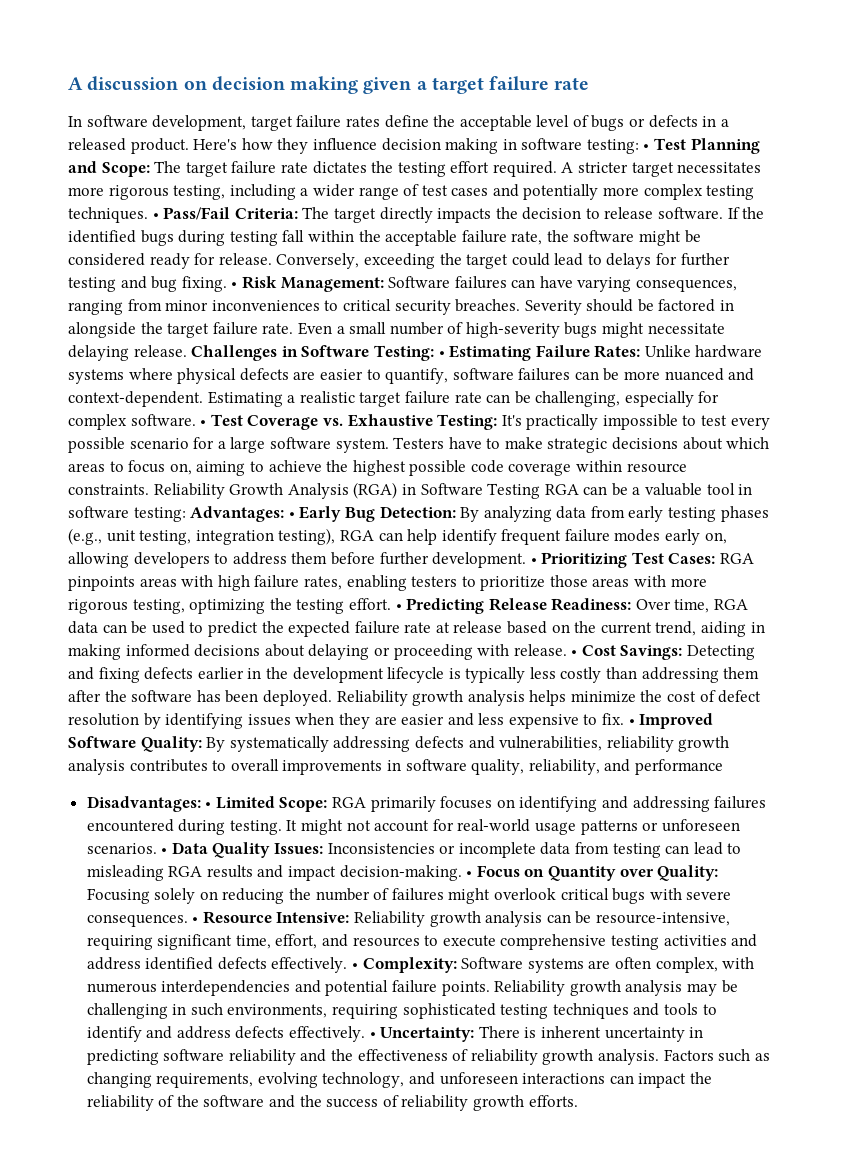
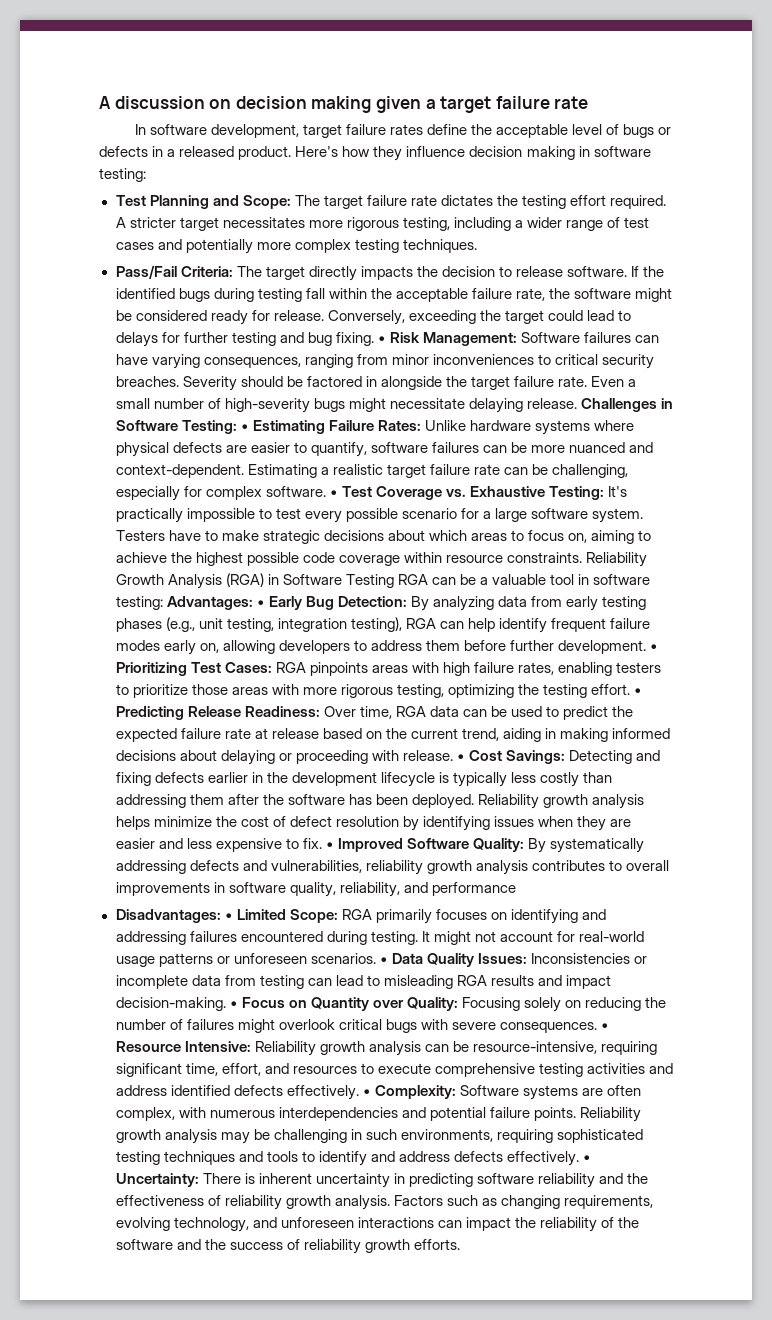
- Here's how they influence decision making in software testing: • Test Planning and Scope: The target failure rate dictates the testing effort required.
+ Here's how they influence decision making in software testing:
+ Test Planning and Scope: The target failure rate dictates the testing effort required.
- A stricter target necessitates more rigorous testing, including a wider range of test cases and potentially more complex testing techniques. • Pass/Fail Criteria: The target directly impacts the decision to release software.
+ A stricter target necessitates more rigorous testing, including a wider range of test cases and potentially more complex testing techniques.
+ Pass/Fail Criteria: The target directly impacts the decision to release software.

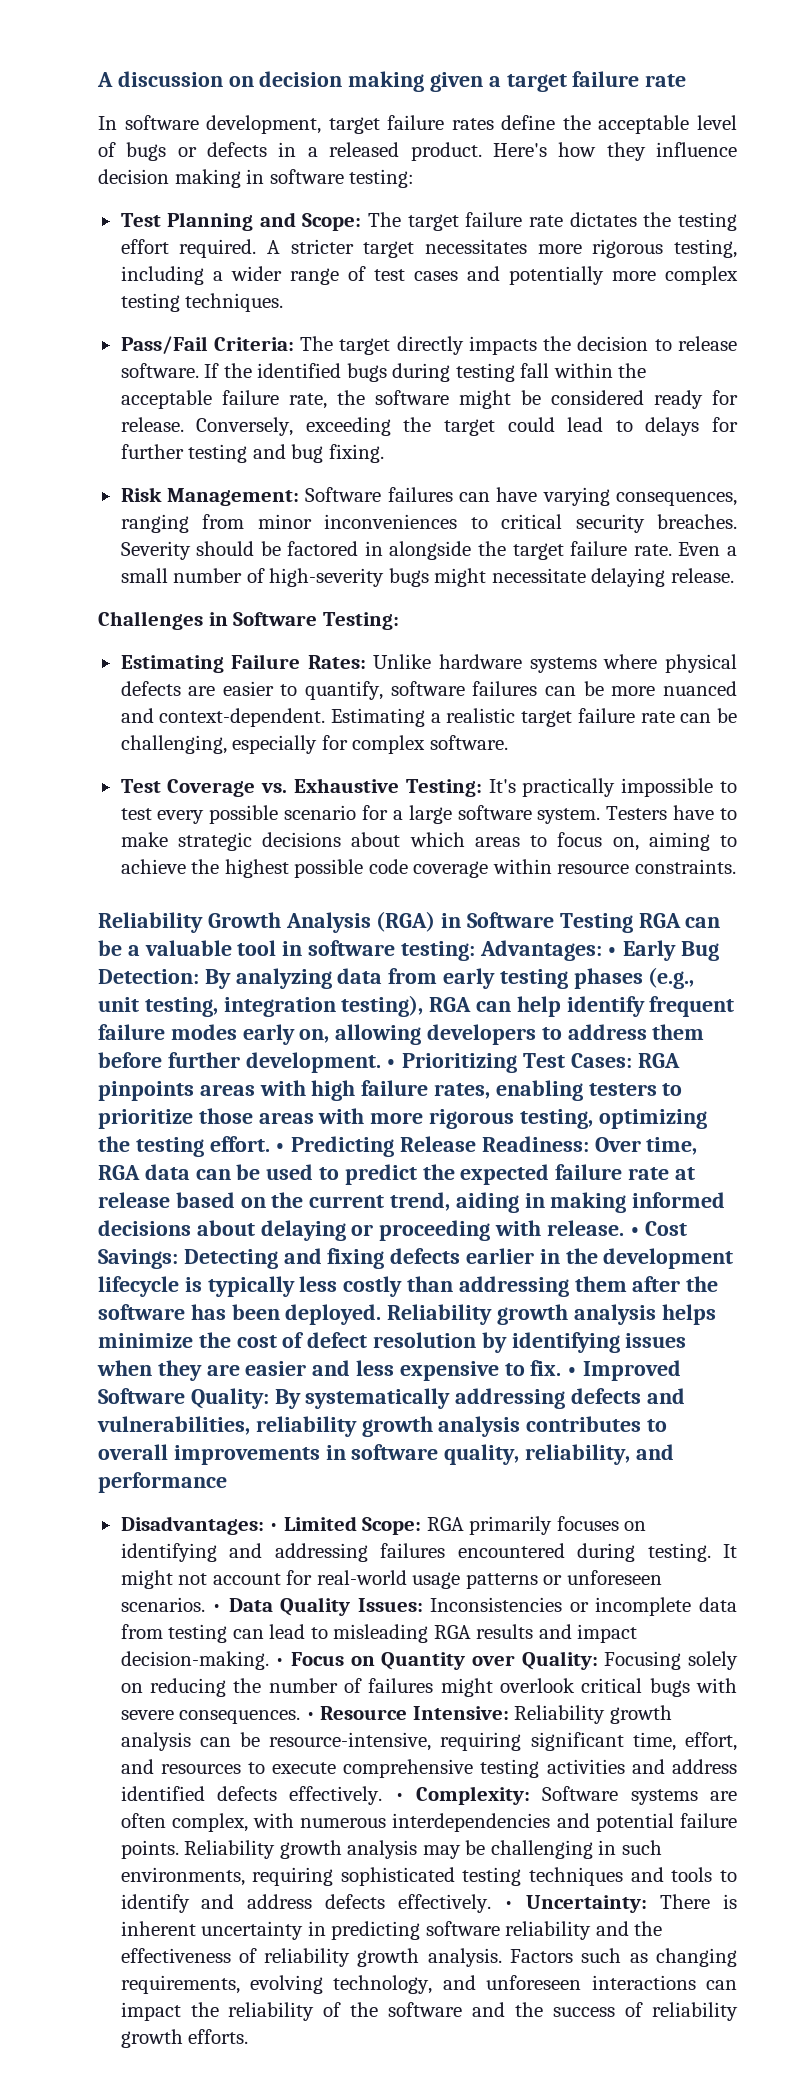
- Conversely, exceeding the target could lead to delays for further testing and bug fixing. • Risk Management: Software failures can have varying consequences, ranging from minor inconveniences to critical security breaches.
+ Conversely, exceeding the target could lead to delays for further testing and bug fixing.
+ Risk Management: Software failures can have varying consequences, ranging from minor inconveniences to critical security breaches.
- Even a small number of high-severity bugs might necessitate delaying release. Challenges in Software Testing: • Estimating Failure Rates: Unlike hardware systems where physical defects are easier to quantify, software failures can be more nuanced and context-dependent.
+ Even a small number of high-severity bugs might necessitate delaying release.
+ Challenges in Software Testing:
+ Estimating Failure Rates: Unlike hardware systems where physical defects are easier to quantify, software failures can be more nuanced and context-dependent.
- Estimating a realistic target failure rate can be challenging, especially for complex software. • Test Coverage vs. Exhaustive Testing: It's practically impossible to test every possible scenario for a large software system.
+ Estimating a realistic target failure rate can be challenging, especially for complex software.
+ Test Coverage vs. Exhaustive Testing: It's practically impossible to test every possible scenario for a large software system.
- Testers have to make strategic decisions about which areas to focus on, aiming to achieve the highest possible code coverage within resource constraints. Reliability Growth Analysis (RGA) in Software Testing RGA can be a valuable tool in software testing:
+ Testers have to make strategic decisions about which areas to focus on, aiming to achieve the highest possible code coverage within resource constraints.
+ Reliability Growth Analysis (RGA) in Software Testing RGA can be a valuable tool in software testing:

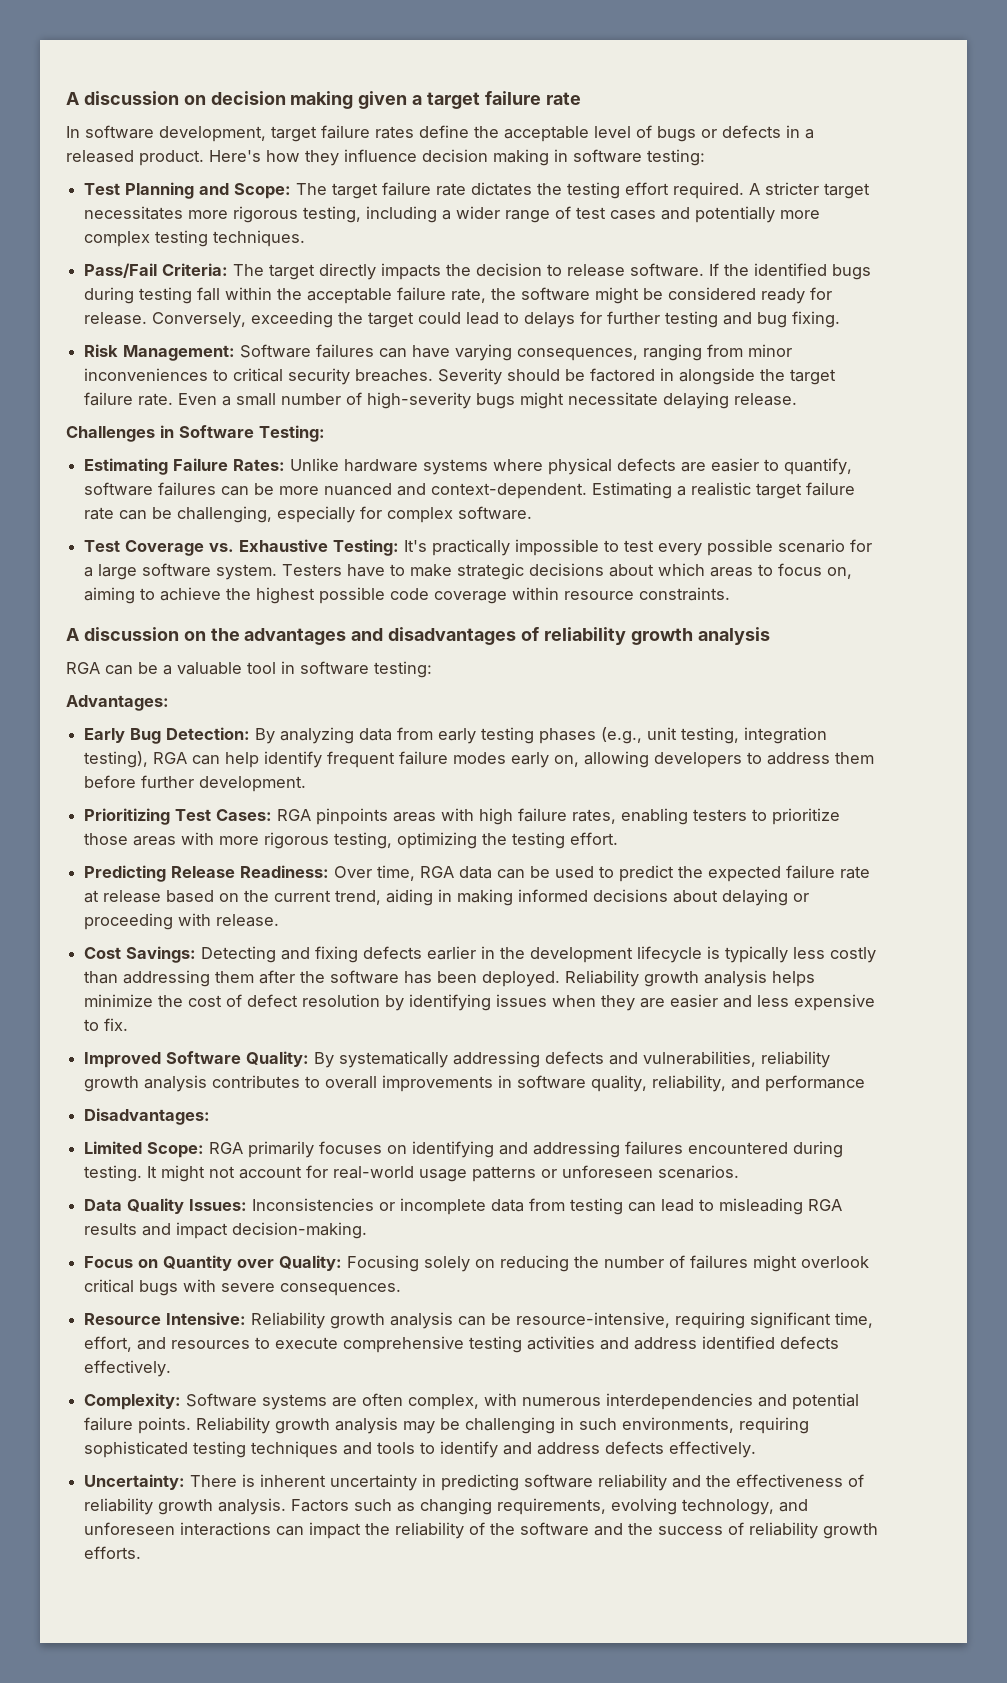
- Reliability Growth Analysis (RGA) in Software Testing RGA can be a valuable tool in software testing: Advantages: • Early Bug Detection:
+ A discussion on the advantages and disadvantages of reliability growth analysis
+ RGA can be a valuable tool in software testing:
+ Advantages:
+ Early Bug Detection:
- By analyzing data from early testing phases (e.g., unit testing, integration testing), RGA can help identify frequent failure modes early on, allowing developers to address them before further development. • Prioritizing Test Cases:
+ By analyzing data from early testing phases (e.g., unit testing, integration testing), RGA can help identify frequent failure modes early on, allowing developers to address them before further development.
+ Prioritizing Test Cases:
- RGA pinpoints areas with high failure rates, enabling testers to prioritize those areas with more rigorous testing, optimizing the testing effort. • Predicting Release Readiness:
+ RGA pinpoints areas with high failure rates, enabling testers to prioritize those areas with more rigorous testing, optimizing the testing effort.
+ Predicting Release Readiness:
- Over time, RGA data can be used to predict the expected failure rate at release based on the current trend, aiding in making informed decisions about delaying or proceeding with release. • Cost Savings:
+ Over time, RGA data can be used to predict the expected failure rate at release based on the current trend, aiding in making informed decisions about delaying or proceeding with release.
+ Cost Savings:
- Reliability growth analysis helps minimize the cost of defect resolution by identifying issues when they are easier and less expensive to fix. • Improved Software Quality: By systematically addressing defects and vulnerabilities, reliability growth analysis contributes to overall improvements in software quality, reliability, and performance
+ Reliability growth analysis helps minimize the cost of defect resolution by identifying issues when they are easier and less expensive to fix.
+ Improved Software Quality: By systematically addressing defects and vulnerabilities, reliability growth analysis contributes to overall improvements in software quality, reliability, and performance
- Disadvantages: • Limited Scope: RGA primarily focuses on identifying and addressing failures encountered during testing.
+ Disadvantages:
+ Limited Scope: RGA primarily focuses on identifying and addressing failures encountered during testing.
- It might not account for real-world usage patterns or unforeseen scenarios. • Data Quality Issues:
+ It might not account for real-world usage patterns or unforeseen scenarios.
+ Data Quality Issues:
- Inconsistencies or incomplete data from testing can lead to misleading RGA results and impact decision-making. • Focus on Quantity over Quality:
+ Inconsistencies or incomplete data from testing can lead to misleading RGA results and impact decision-making.
+ Focus on Quantity over Quality:
- Focusing solely on reducing the number of failures might overlook critical bugs with severe consequences. • Resource Intensive:
+ Focusing solely on reducing the number of failures might overlook critical bugs with severe consequences.
+ Resource Intensive:
- Reliability growth analysis can be resource-intensive, requiring significant time, effort, and resources to execute comprehensive testing activities and address identified defects effectively. • Complexity:
+ Reliability growth analysis can be resource-intensive, requiring significant time, effort, and resources to execute comprehensive testing activities and address identified defects effectively.
+ Complexity:
- Reliability growth analysis may be challenging in such environments, requiring sophisticated testing techniques and tools to identify and address defects effectively. • Uncertainty: There is inherent uncertainty in predicting software reliability and the effectiveness of reliability growth analysis.
+ Reliability growth analysis may be challenging in such environments, requiring sophisticated testing techniques and tools to identify and address defects effectively.
+ Uncertainty: There is inherent uncertainty in predicting software reliability and the effectiveness of reliability growth analysis.

